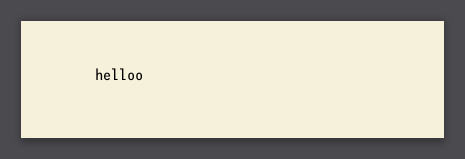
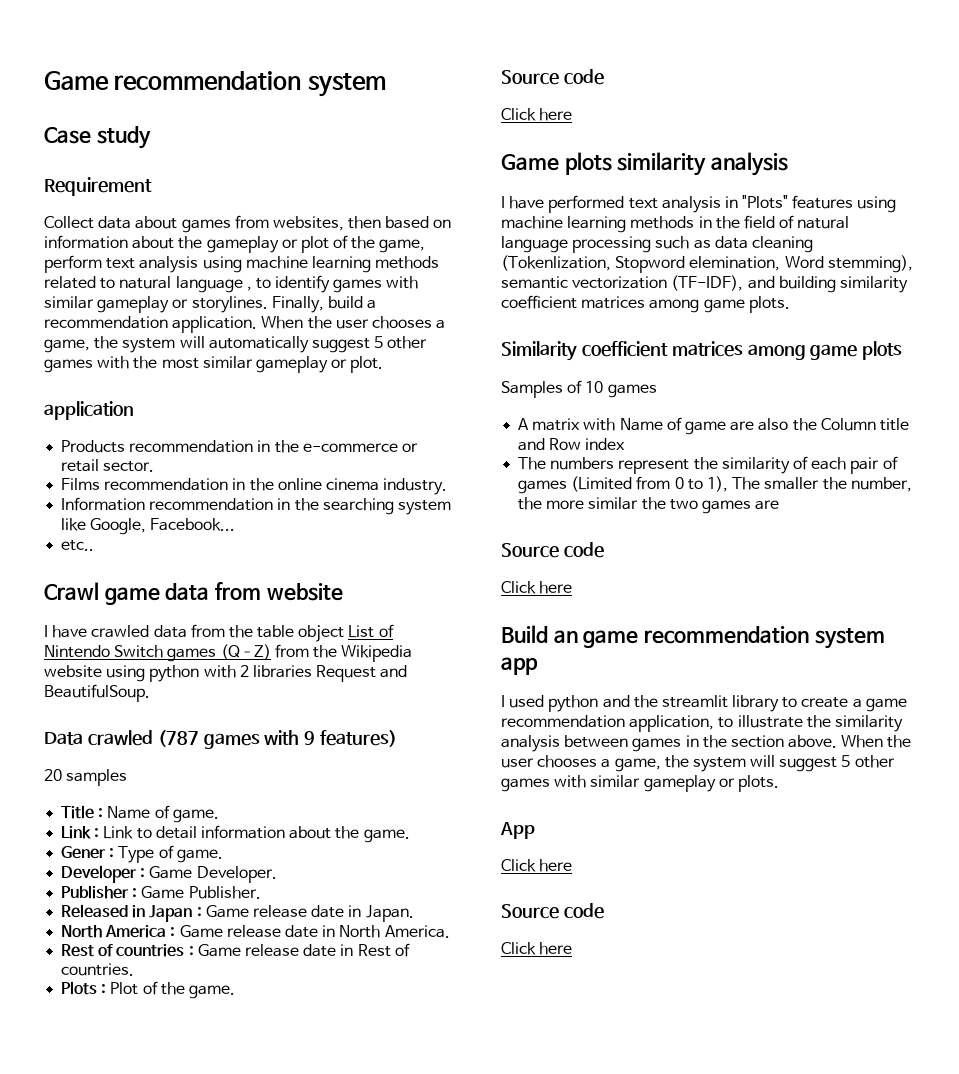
- helloo
+ Game recommendation system
+ Case study
+ Requirement
+ Collect data about games from websites, then based on information about the gameplay or plot of the game, perform text analysis using machine learning methods related to natural language , to identify games with similar gameplay or storylines. Finally, build a recommendation application. When the user chooses a game, the system will automatically suggest 5 other games with the most similar gameplay or plot.
+ application
+ Products recommendation in the e-commerce or retail sector.
+ Films recommendation in the online cinema industry.
+ Information recommendation in the searching system like Google, Facebook...
+ etc..
+ Crawl game data from website
+ I have crawled data from the table object List of Nintendo Switch games (Q–Z) from the Wikipedia website using python with 2 libraries Request and BeautifulSoup.
+ Data crawled (787 games with 9 features)
+ 20 samples
+ Title : Name of game.
+ Link : Link to detail information about the game.
+ Gener : Type of game.
+ Developer : Game Developer.
+ Publisher : Game Publisher.
+ Released in Japan : Game release date in Japan.
+ North America : Game release date in North America.
+ Rest of countries : Game release date in Rest of countries.
+ Plots : Plot of the game.
+ Source code
+ Click here
+ Game plots similarity analysis
+ I have performed text analysis in "Plots" features using machine learning methods in the field of natural language processing such as data cleaning (Tokenlization, Stopword elemination, Word stemming), semantic vectorization (TF-IDF), and building similarity coefficient matrices among game plots.
+ Similarity coefficient matrices among game plots
+ Samples of 10 games
+ A matrix with Name of game are also the Column title and Row index
+ The numbers represent the similarity of each pair of games (Limited from 0 to 1), The smaller the number, the more similar the two games are
+ Source code
+ Click here
+ Build an game recommendation system app
+ I used python and the streamlit library to create a game recommendation application, to illustrate the similarity analysis between games in the section above. When the user chooses a game, the system will suggest 5 other games with similar gameplay or plots.
+ App
+ Click here
+ Source code
+ Click here

